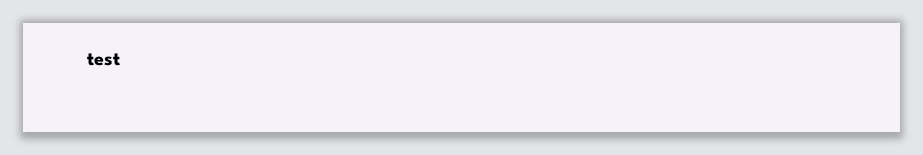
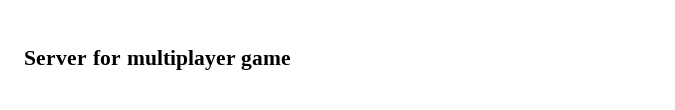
- test
+ Server for multiplayer game

